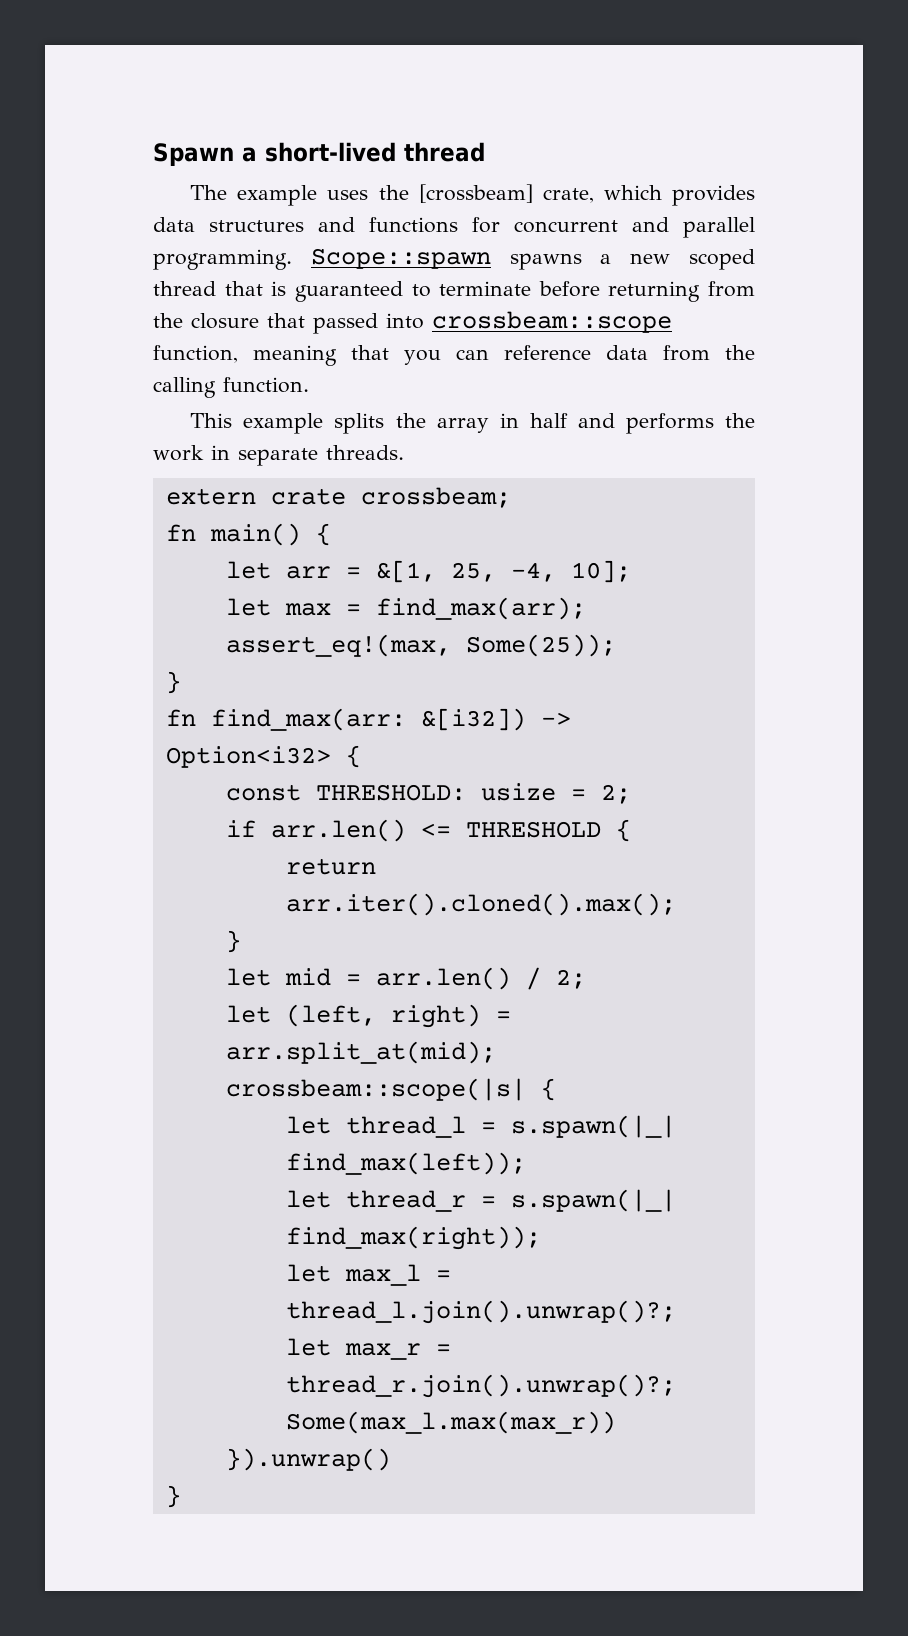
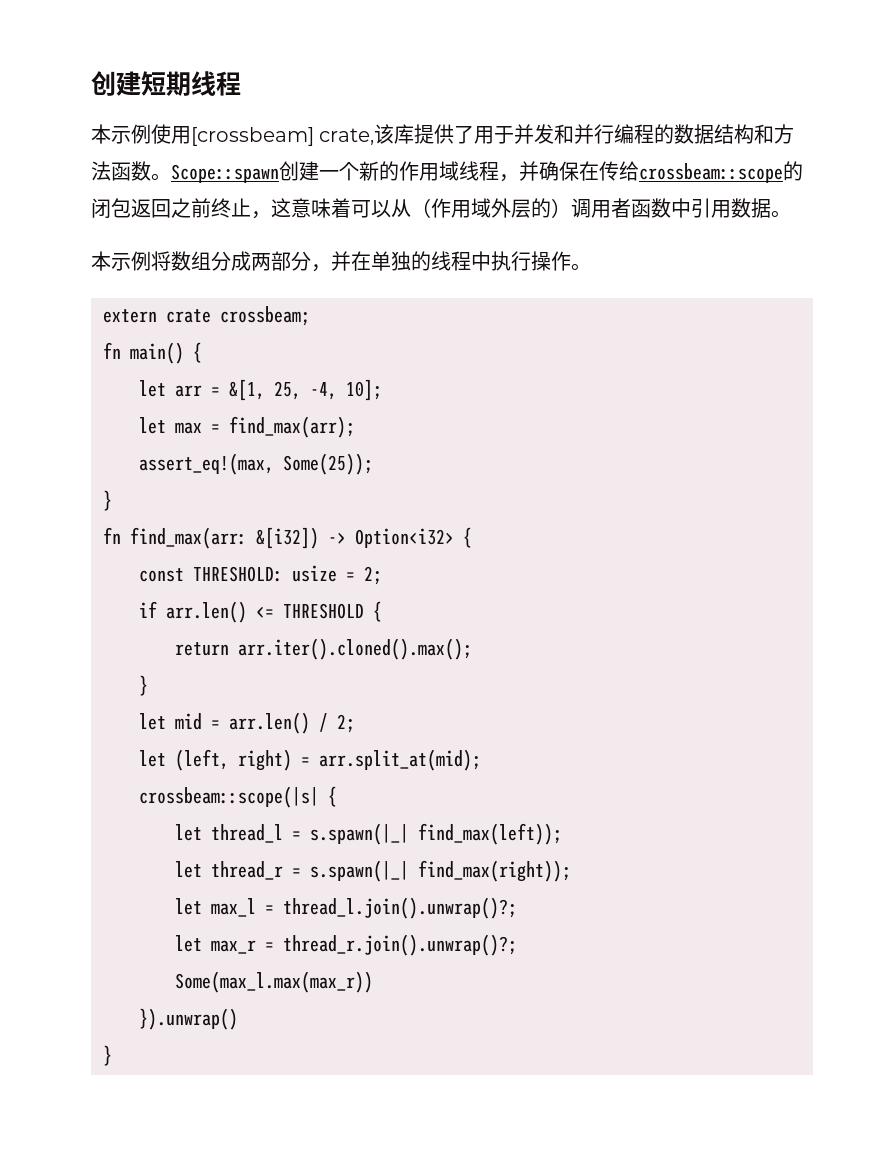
- Spawn a short-lived thread
- The example uses the [crossbeam] crate, which provides data structures and functions for concurrent and parallel programming. Scope::spawn spawns a new scoped thread that is guaranteed to terminate before returning from the closure that passed into crossbeam::scope function, meaning that you can reference data from the calling function.
- This example splits the array in half and performs the work in separate threads.
+ 创建短期线程
+ 本示例使用[crossbeam] crate,该库提供了用于并发和并行编程的数据结构和方法函数。Scope::spawn创建一个新的作用域线程，并确保在传给crossbeam::scope的闭包返回之前终止，这意味着可以从（作用域外层的）调用者函数中引用数据。
+ 本示例将数组分成两部分，并在单独的线程中执行操作。

